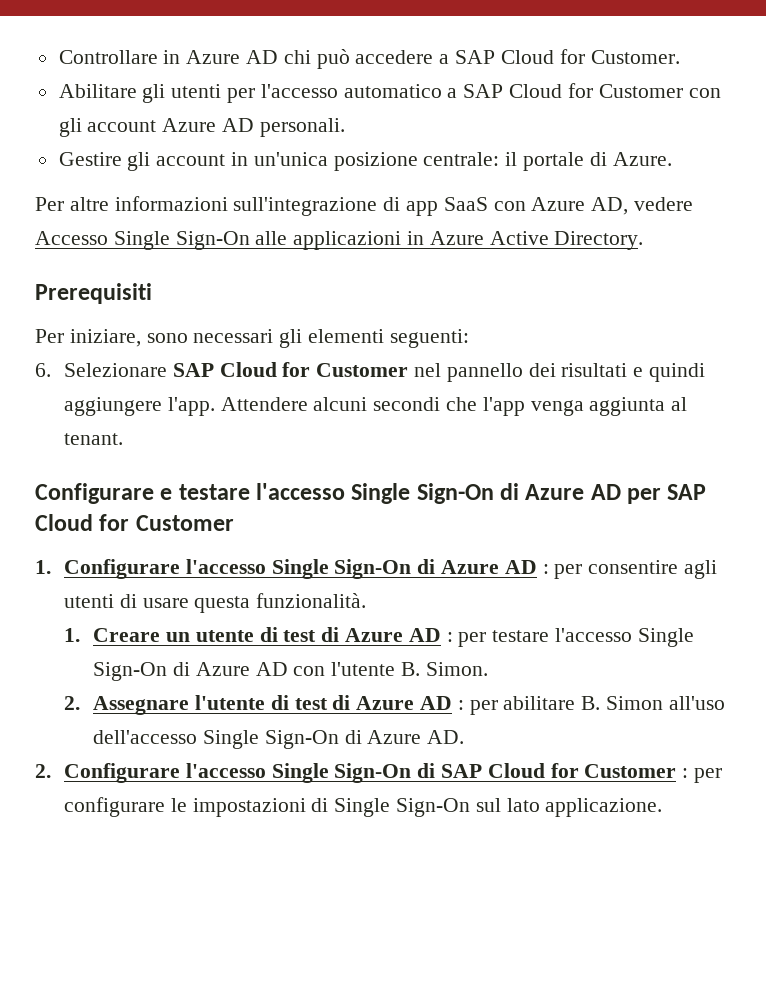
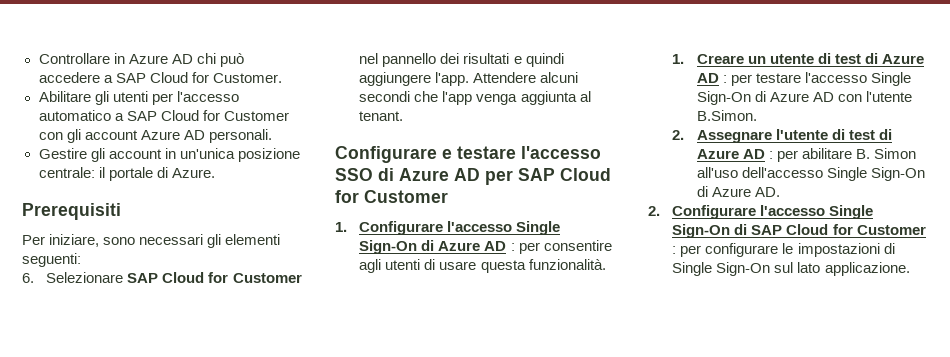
- Per altre informazioni sull'integrazione di app SaaS con Azure AD, vedere Accesso Single Sign-On alle applicazioni in Azure Active Directory.
- Configurare e testare l'accesso Single Sign-On di Azure AD per SAP Cloud for Customer
+ Configurare e testare l'accesso SSO di Azure AD per SAP Cloud for Customer
- 1. Creare un utente di test di Azure AD : per testare l'accesso Single Sign-On di Azure AD con l'utente B. Simon.
+ 1. Creare un utente di test di Azure AD : per testare l'accesso Single Sign-On di Azure AD con l'utente B.Simon.

